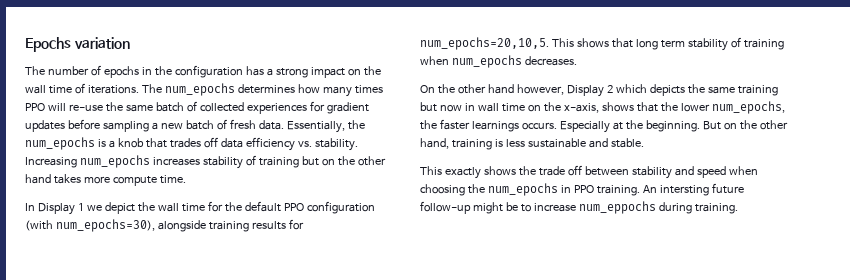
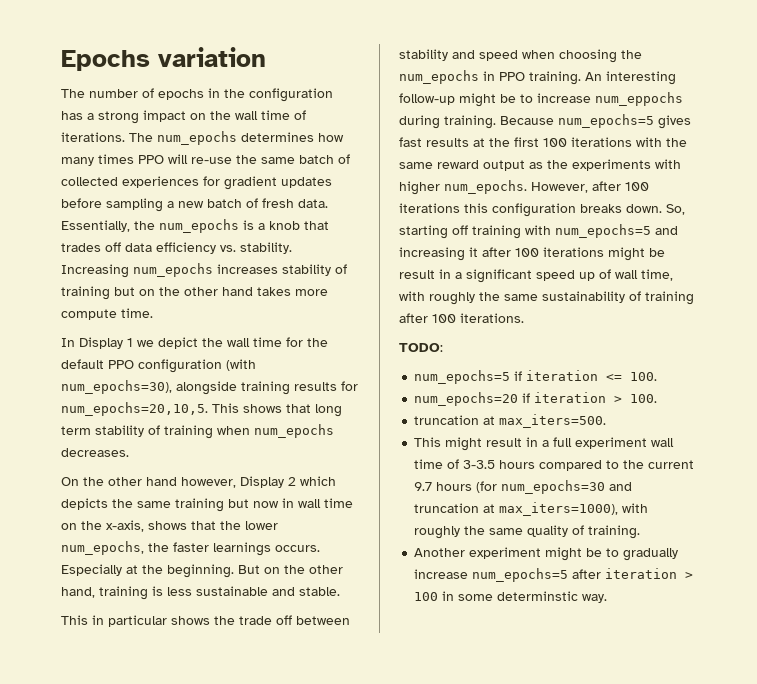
- This exactly shows the trade off between stability and speed when choosing the num_epochs in PPO training.
+ This in particular shows the trade off between stability and speed when choosing the num_epochs in PPO training.
- An intersting future follow-up might be to increase num_eppochs during training.
+ An interesting follow-up might be to increase num_eppochs during training.
+ Because num_epochs=5 gives fast results at the first 100 iterations with the same reward output as the experiments with higher num_epochs. However, after 100 iterations this configuration breaks down. So, starting off training with num_epochs=5 and increasing it after 100 iterations might be result in a significant speed up of wall time, with roughly the same sustainability of training after 100 iterations.
+ TODO:
+ num_epochs=5 if iteration <= 100.
+ num_epochs=20 if iteration > 100.
+ truncation at max_iters=500.
+ This might result in a full experiment wall time of 3-3.5 hours compared to the current 9.7 hours (for num_epochs=30 and truncation at max_iters=1000), with roughly the same quality of training.
+ Another experiment might be to gradually increase num_epochs=5 after iteration > 100 in some determinstic way.

